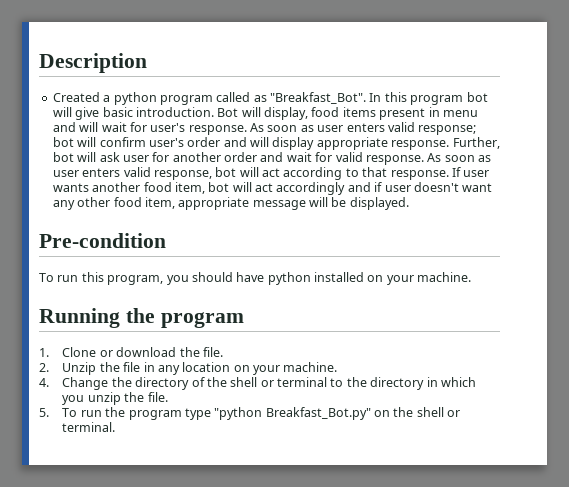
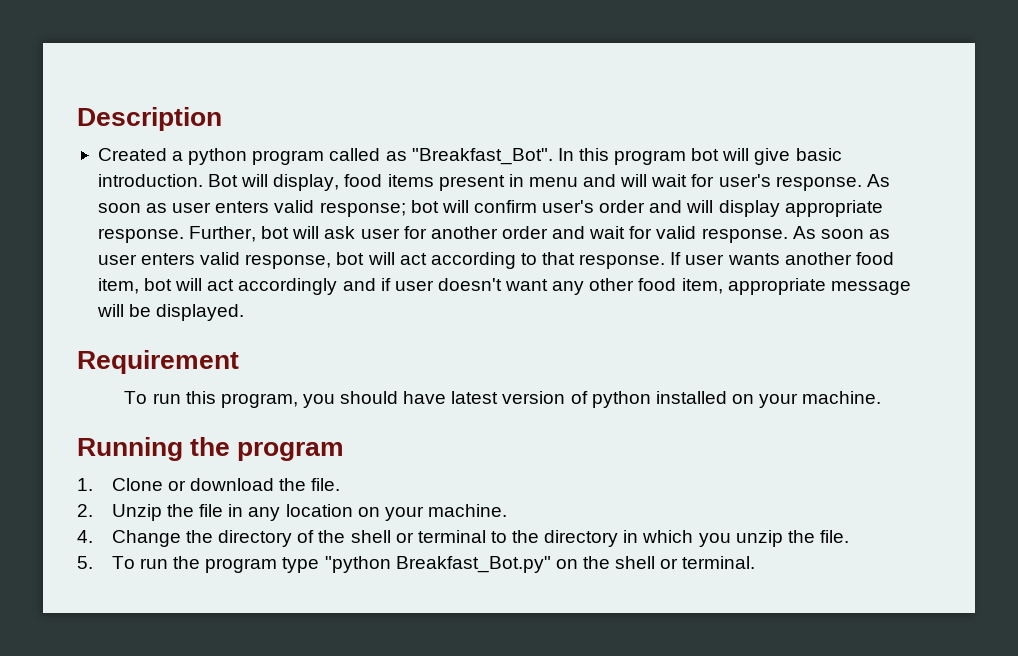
- Pre-condition
+ Requirement
- To run this program, you should have python installed on your machine.
+ To run this program, you should have latest version of python installed on your machine.

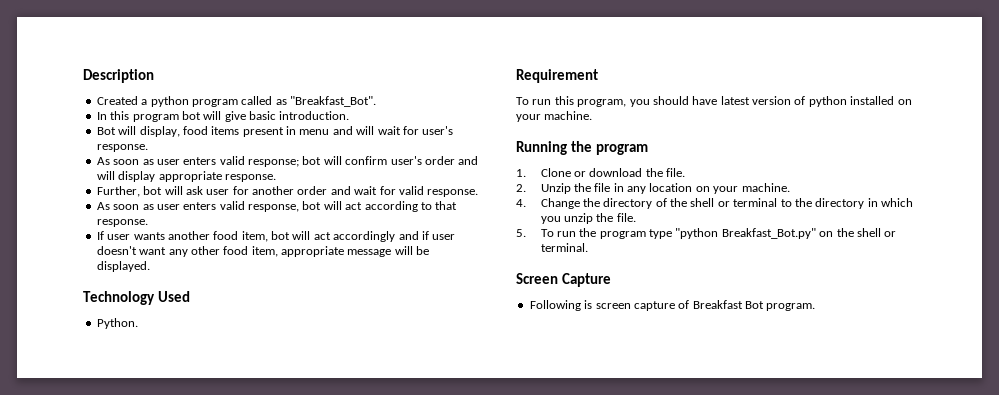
- Created a python program called as "Breakfast_Bot". In this program bot will give basic introduction. Bot will display, food items present in menu and will wait for user's response. As soon as user enters valid response;
+ Created a python program called as "Breakfast_Bot".
+ In this program bot will give basic introduction.
+ Bot will display, food items present in menu and will wait for user's response.
+ As soon as user enters valid response;
- bot will confirm user's order and will display appropriate response. Further, bot will ask user for another order and wait for valid response. As soon as user enters valid response, bot will act according to that response. If user wants another food item, bot will act accordingly and if user doesn't want any other food item, appropriate message will be displayed.
+ bot will confirm user's order and will display appropriate response.
+ Further, bot will ask user for another order and wait for valid response.
+ As soon as user enters valid response, bot will act according to that response.
+ If user wants another food item, bot will act accordingly and if user doesn't want any other food item, appropriate message will be displayed.
+ Technology Used
+ Python.
+ Screen Capture
+ Following is screen capture of Breakfast Bot program.

